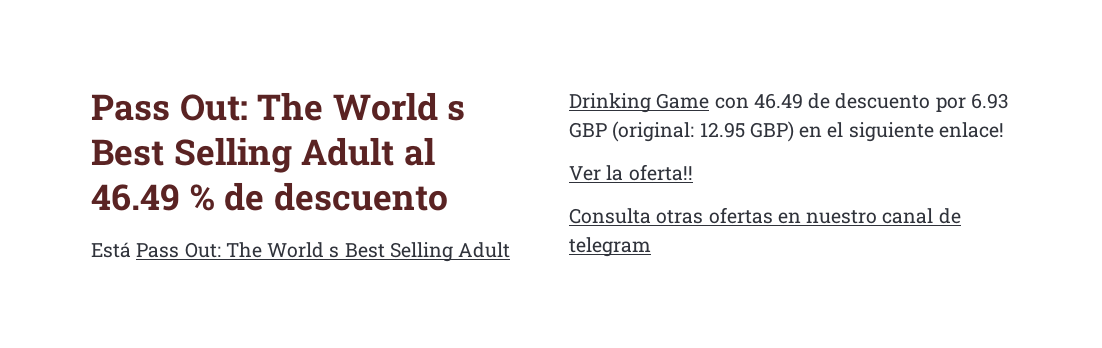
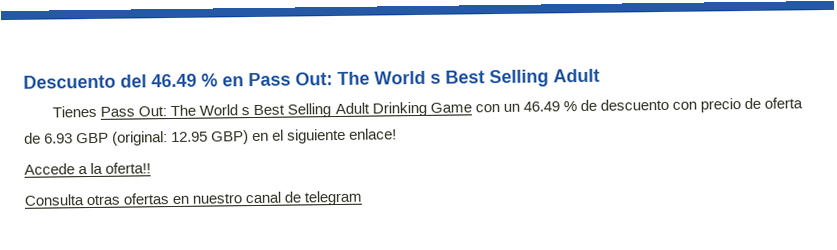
- Pass Out: The World s Best Selling Adult al 46.49 % de descuento
- Está Pass Out: The World s Best Selling Adult Drinking Game con 46.49 de descuento por 6.93 GBP (original: 12.95 GBP) en el siguiente enlace!
+ Descuento del 46.49 % en Pass Out: The World s Best Selling Adult
+ Tienes Pass Out: The World s Best Selling Adult Drinking Game con un 46.49 % de descuento con precio de oferta de 6.93 GBP (original: 12.95 GBP) en el siguiente enlace!
- Ver la oferta!!
+ Accede a la oferta!!

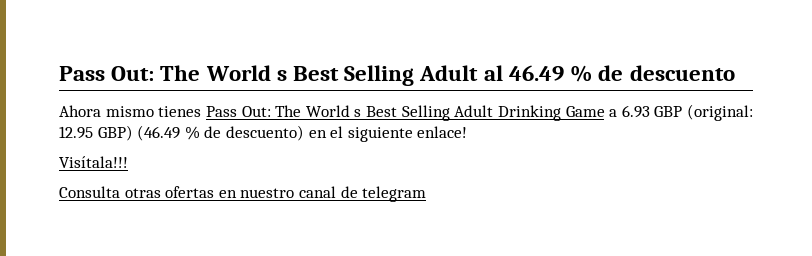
- Descuento del 46.49 % en Pass Out: The World s Best Selling Adult
- Tienes Pass Out: The World s Best Selling Adult Drinking Game con un 46.49 % de descuento con precio de oferta de 6.93 GBP (original: 12.95 GBP) en el siguiente enlace!
+ Pass Out: The World s Best Selling Adult al 46.49 % de descuento
+ Ahora mismo tienes Pass Out: The World s Best Selling Adult Drinking Game a 6.93 GBP (original: 12.95 GBP) (46.49 % de descuento) en el siguiente enlace!
- Accede a la oferta!!
+ Visítala!!!

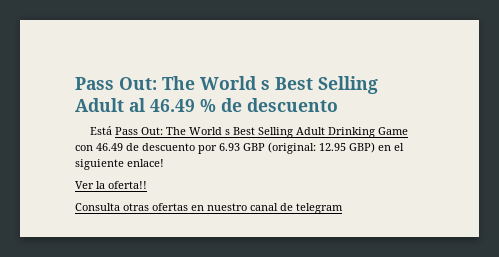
- Ahora mismo tienes Pass Out: The World s Best Selling Adult Drinking Game a 6.93 GBP (original: 12.95 GBP) (46.49 % de descuento) en el siguiente enlace!
+ Está Pass Out: The World s Best Selling Adult Drinking Game con 46.49 de descuento por 6.93 GBP (original: 12.95 GBP) en el siguiente enlace!
- Visítala!!!
+ Ver la oferta!!

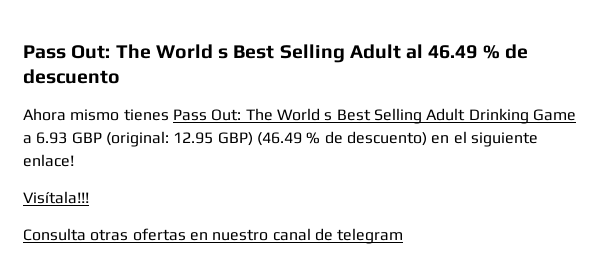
- Está Pass Out: The World s Best Selling Adult Drinking Game con 46.49 de descuento por 6.93 GBP (original: 12.95 GBP) en el siguiente enlace!
+ Ahora mismo tienes Pass Out: The World s Best Selling Adult Drinking Game a 6.93 GBP (original: 12.95 GBP) (46.49 % de descuento) en el siguiente enlace!
- Ver la oferta!!
+ Visítala!!!

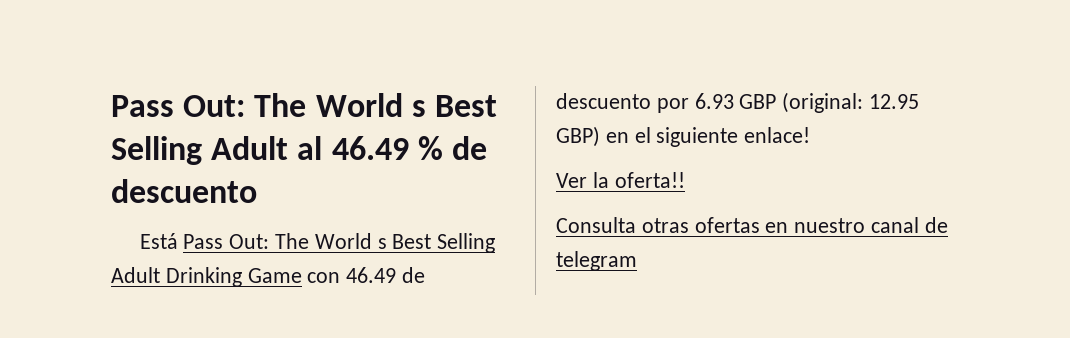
- Ahora mismo tienes Pass Out: The World s Best Selling Adult Drinking Game a 6.93 GBP (original: 12.95 GBP) (46.49 % de descuento) en el siguiente enlace!
+ Está Pass Out: The World s Best Selling Adult Drinking Game con 46.49 de descuento por 6.93 GBP (original: 12.95 GBP) en el siguiente enlace!
- Visítala!!!
+ Ver la oferta!!

